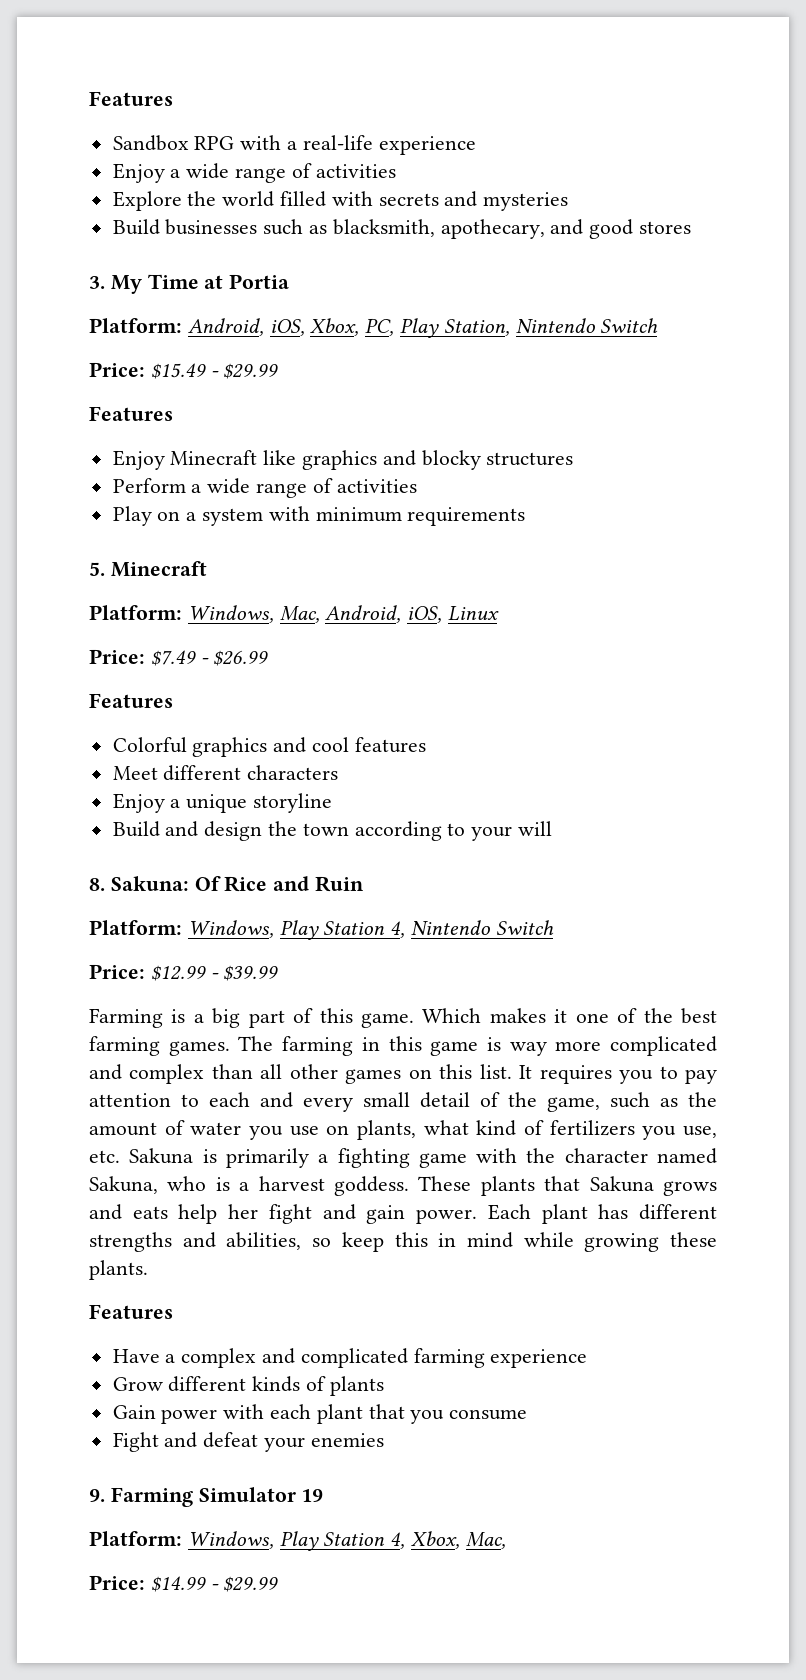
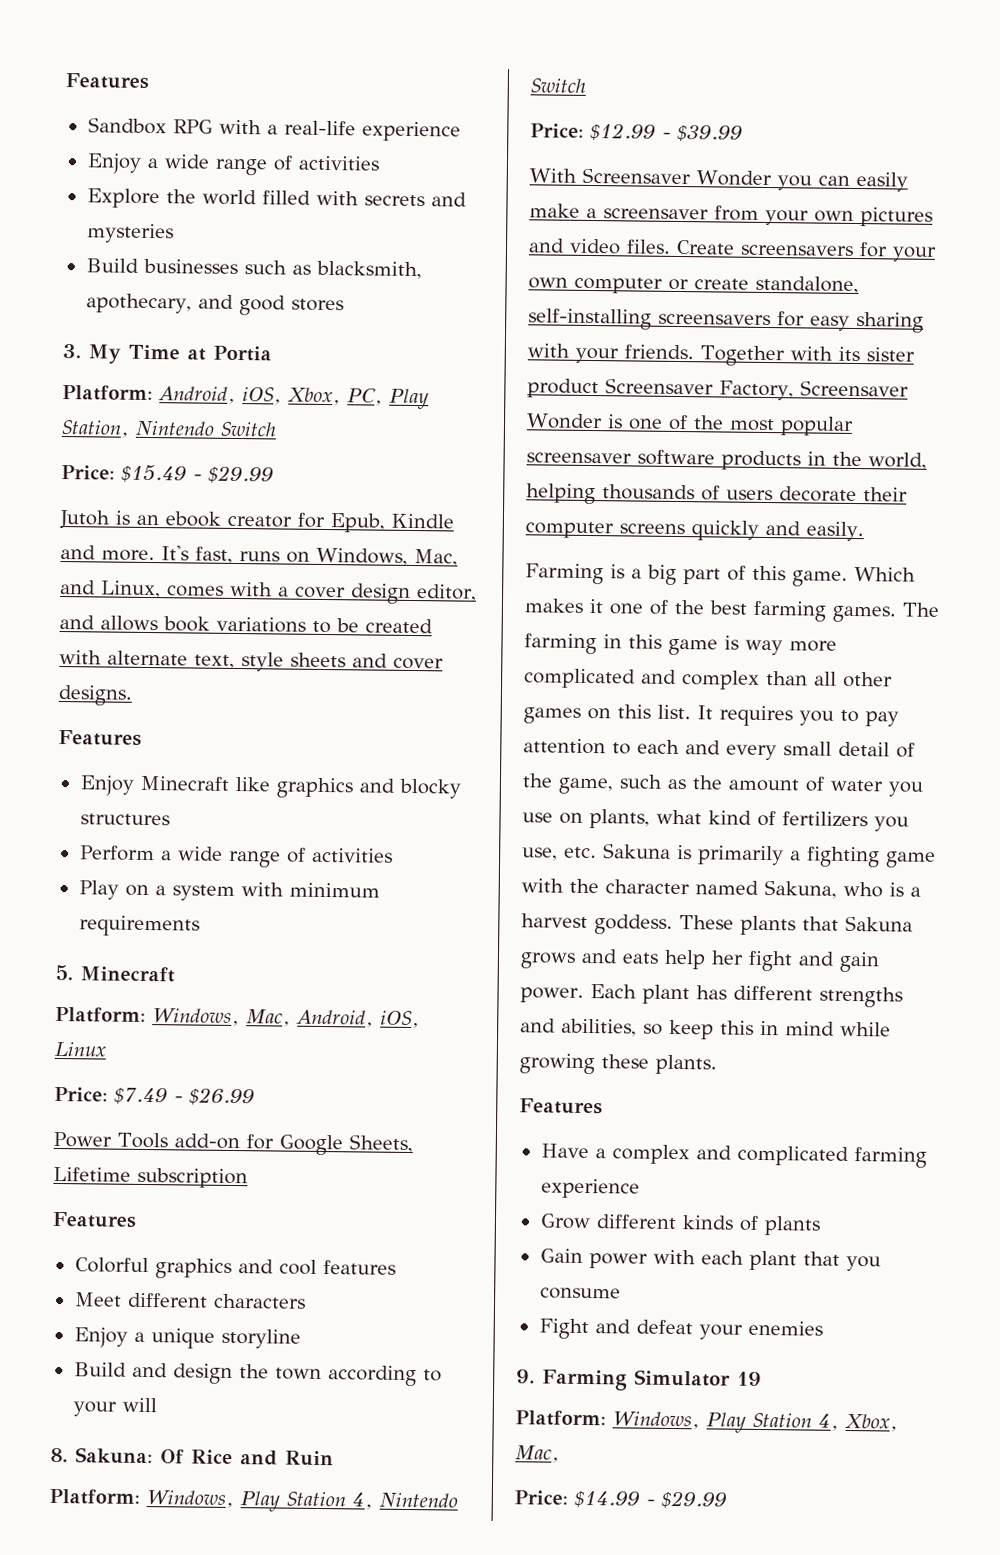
+ Jutoh is an ebook creator for Epub, Kindle and more. It's fast, runs on Windows, Mac, and Linux, comes with a cover design editor, and allows book variations to be created with alternate text, style sheets and cover designs.
+ Power Tools add-on for Google Sheets, Lifetime subscription
+ With Screensaver Wonder you can easily make a screensaver from your own pictures and video files. Create screensavers for your own computer or create standalone, self-installing screensavers for easy sharing with your friends. Together with its sister product Screensaver Factory, Screensaver Wonder is one of the most popular screensaver software products in the world, helping thousands of users decorate their computer screens quickly and easily.

